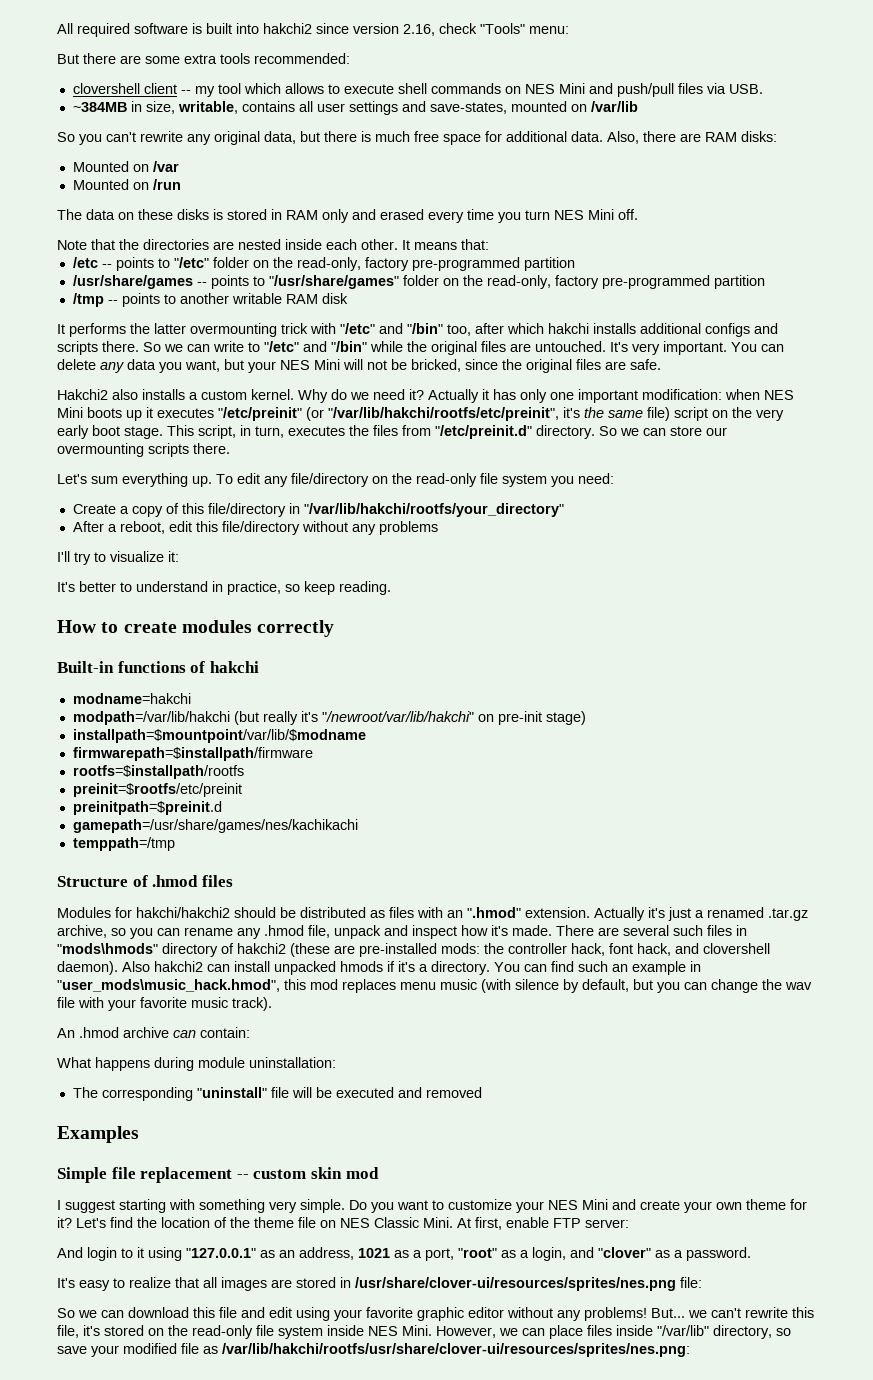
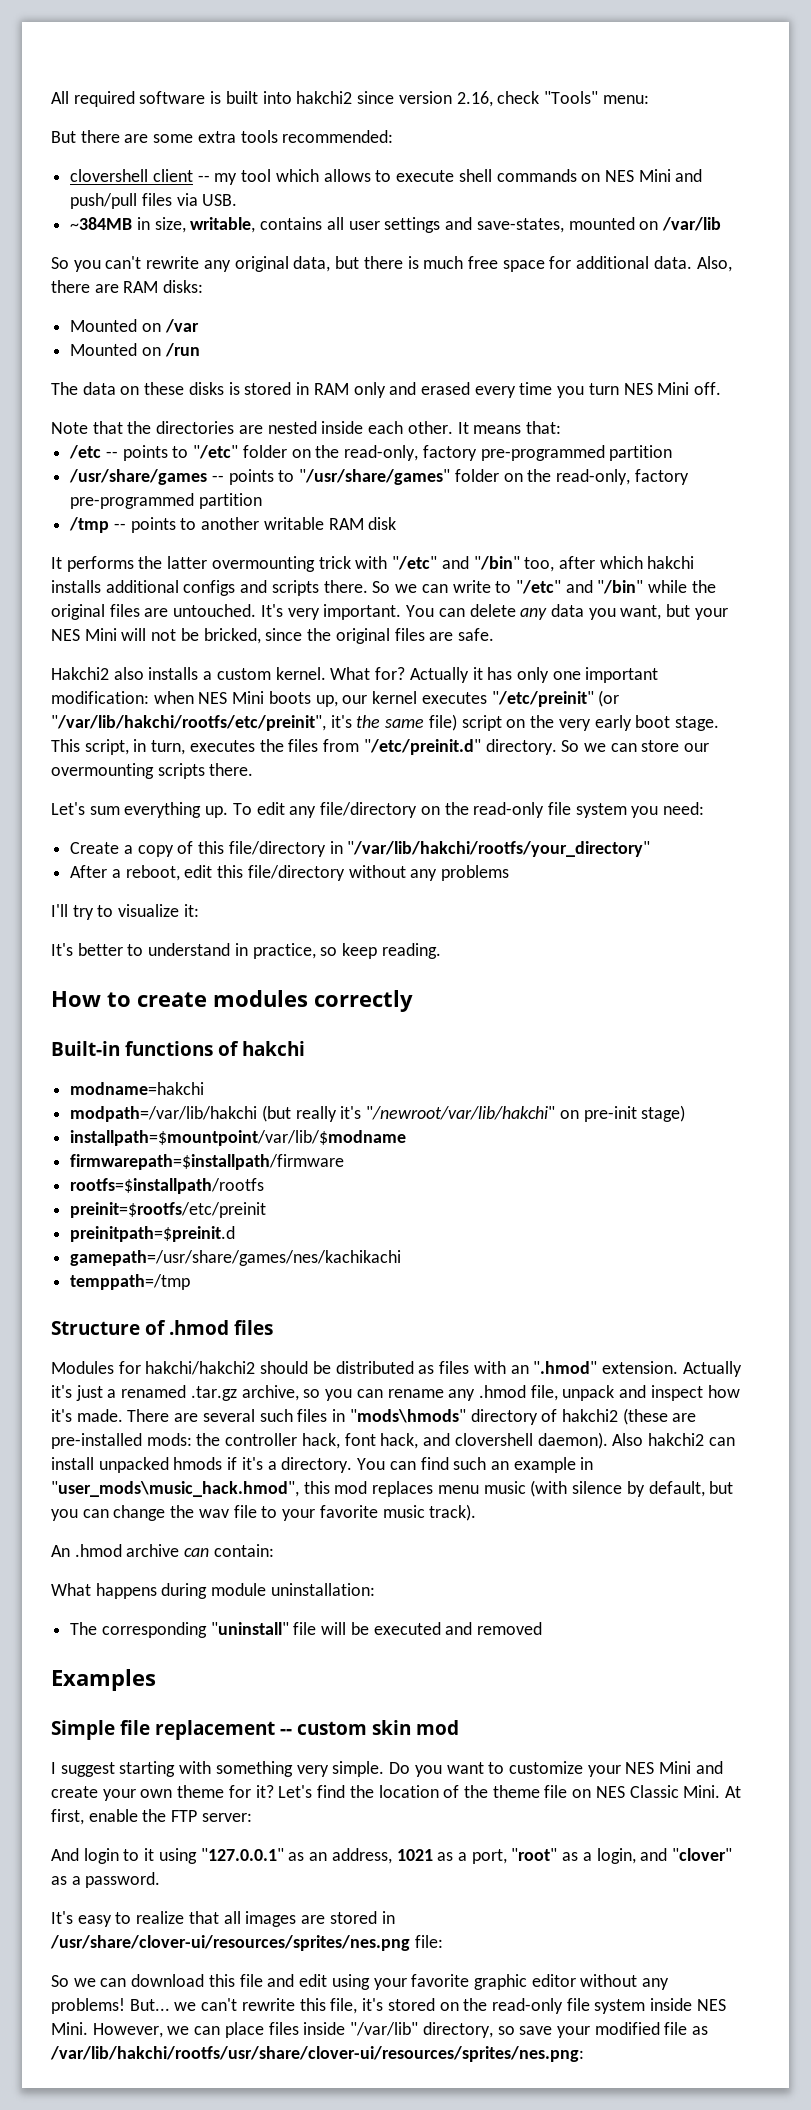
- Why do we need it?
+ What for?
- Actually it has only one important modification: when NES Mini boots up it executes "/etc/preinit" (or "/var/lib/hakchi/rootfs/etc/preinit", it's the same file) script on the very early boot stage.
+ Actually it has only one important modification: when NES Mini boots up, our kernel executes "/etc/preinit" (or "/var/lib/hakchi/rootfs/etc/preinit", it's the same file) script on the very early boot stage.
- You can find such an example in "user_mods\music_hack.hmod", this mod replaces menu music (with silence by default, but you can change the wav file with your favorite music track).
+ You can find such an example in "user_mods\music_hack.hmod", this mod replaces menu music (with silence by default, but you can change the wav file to your favorite music track).
- At first, enable FTP server:
+ At first, enable the FTP server:

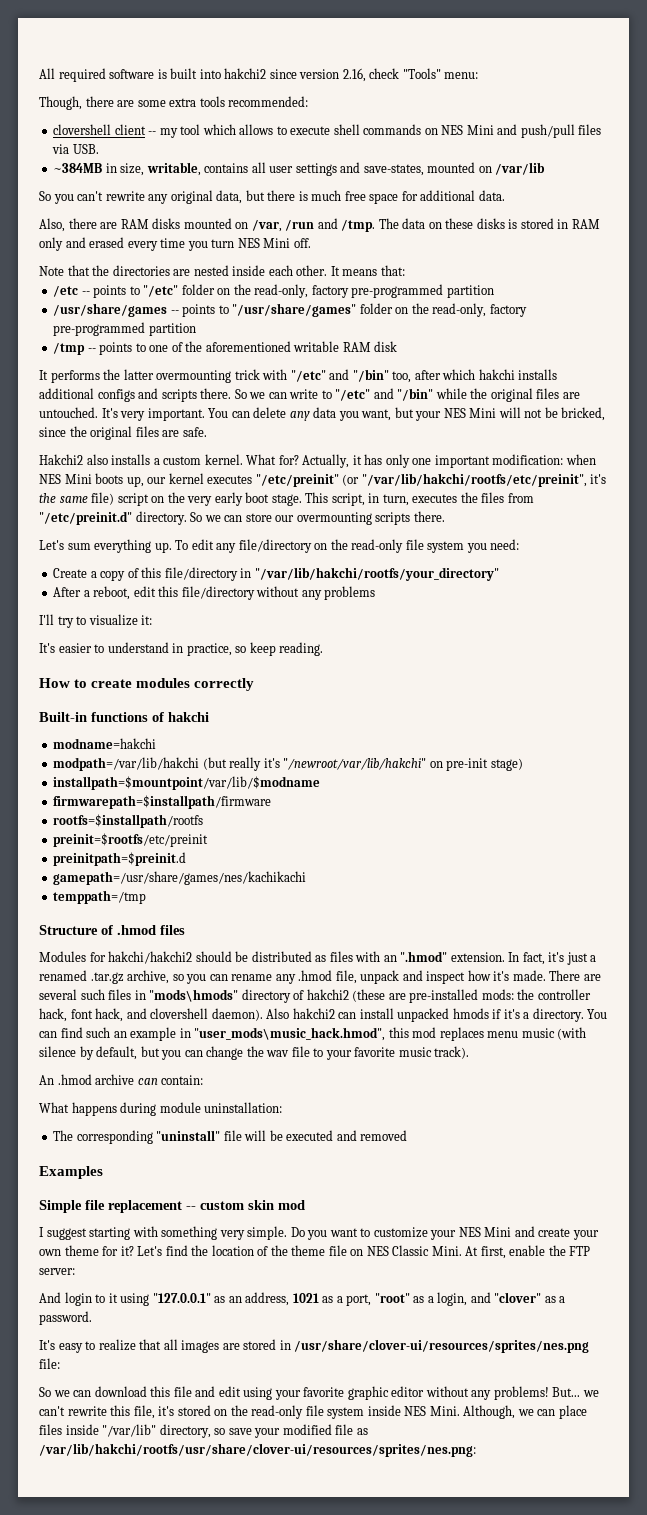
- But there are some extra tools recommended:
+ Though, there are some extra tools recommended:
- So you can't rewrite any original data, but there is much free space for additional data. Also, there are RAM disks:
- Mounted on /var
- Mounted on /run
- The data on these disks is stored in RAM only and erased every time you turn NES Mini off.
+ So you can't rewrite any original data, but there is much free space for additional data.
+ Also, there are RAM disks mounted on /var, /run and /tmp. The data on these disks is stored in RAM only and erased every time you turn NES Mini off.
- /tmp -- points to another writable RAM disk
+ /tmp -- points to one of the aforementioned writable RAM disk
- Actually it has only one important modification: when NES Mini boots up, our kernel executes "/etc/preinit" (or "/var/lib/hakchi/rootfs/etc/preinit", it's the same file) script on the very early boot stage.
+ Actually, it has only one important modification: when NES Mini boots up, our kernel executes "/etc/preinit" (or "/var/lib/hakchi/rootfs/etc/preinit", it's the same file) script on the very early boot stage.
- It's better to understand in practice, so keep reading.
+ It's easier to understand in practice, so keep reading.
- Actually it's just a renamed .tar.gz archive, so you can rename any .hmod file, unpack and inspect how it's made.
+ In fact, it's just a renamed .tar.gz archive, so you can rename any .hmod file, unpack and inspect how it's made.
- However, we can place files inside "/var/lib" directory, so save your modified file as /var/lib/hakchi/rootfs/usr/share/clover-ui/resources/sprites/nes.png:
+ Although, we can place files inside "/var/lib" directory, so save your modified file as /var/lib/hakchi/rootfs/usr/share/clover-ui/resources/sprites/nes.png:

